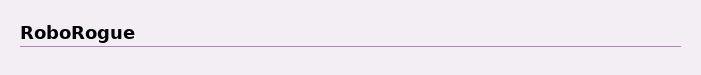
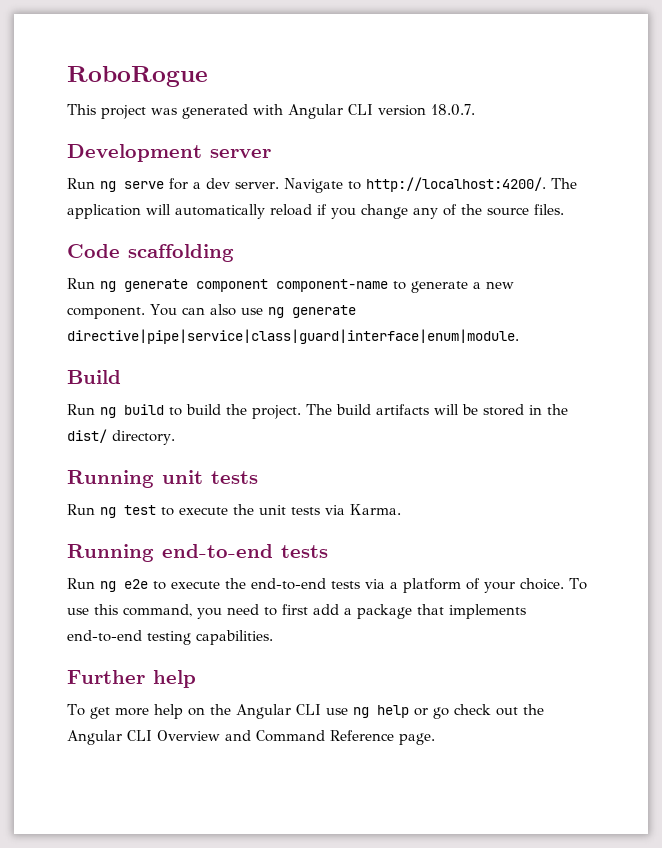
+ This project was generated with Angular CLI version 18.0.7.
+ Development server
+ Run ng serve for a dev server. Navigate to http://localhost:4200/. The application will automatically reload if you change any of the source files.
+ Code scaffolding
+ Run ng generate component component-name to generate a new component. You can also use ng generate directive|pipe|service|class|guard|interface|enum|module.
+ Build
+ Run ng build to build the project. The build artifacts will be stored in the dist/ directory.
+ Running unit tests
+ Run ng test to execute the unit tests via Karma.
+ Running end-to-end tests
+ Run ng e2e to execute the end-to-end tests via a platform of your choice. To use this command, you need to first add a package that implements end-to-end testing capabilities.
+ Further help
+ To get more help on the Angular CLI use ng help or go check out the Angular CLI Overview and Command Reference page.

